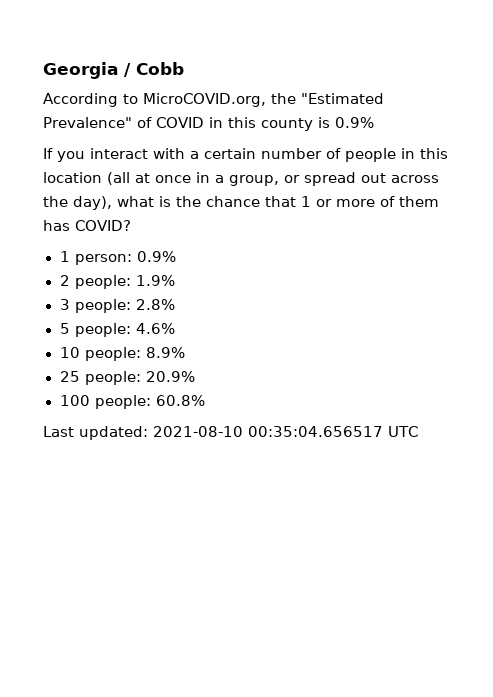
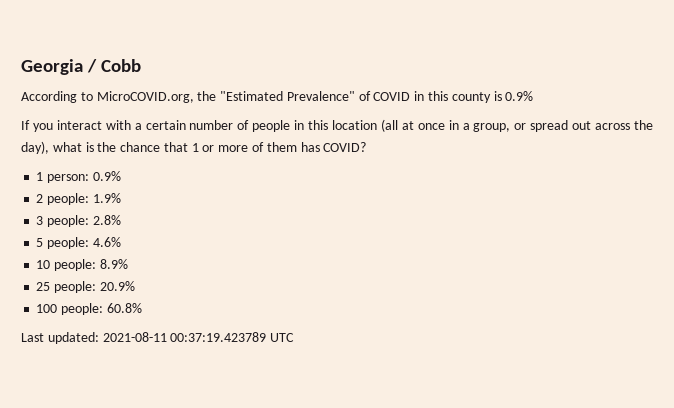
- Last updated: 2021-08-10 00:35:04.656517 UTC
+ Last updated: 2021-08-11 00:37:19.423789 UTC

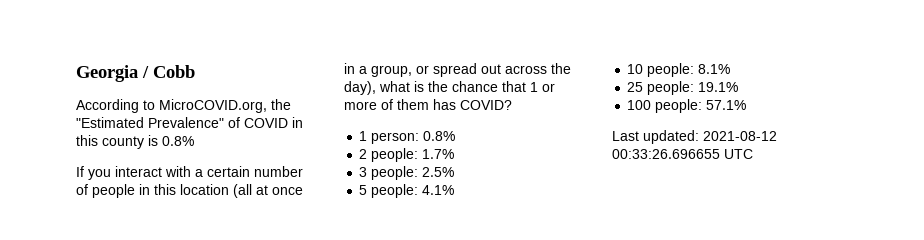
- According to MicroCOVID.org, the "Estimated Prevalence" of COVID in this county is 0.9%
+ According to MicroCOVID.org, the "Estimated Prevalence" of COVID in this county is 0.8%
- 1 person: 0.9%
+ 1 person: 0.8%
- 2 people: 1.9%
+ 2 people: 1.7%
- 3 people: 2.8%
+ 3 people: 2.5%
- 5 people: 4.6%
+ 5 people: 4.1%
- 10 people: 8.9%
+ 10 people: 8.1%
- 25 people: 20.9%
+ 25 people: 19.1%
- 100 people: 60.8%
+ 100 people: 57.1%
- Last updated: 2021-08-11 00:37:19.423789 UTC
+ Last updated: 2021-08-12 00:33:26.696655 UTC

